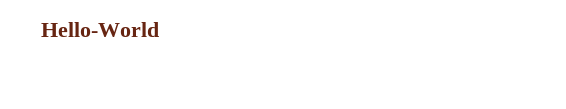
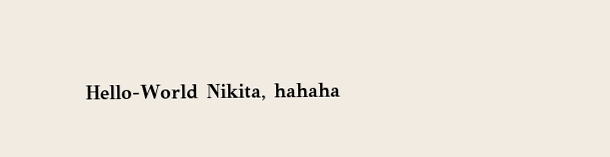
- Hello-World
+ Hello-World Nikita, hahaha

